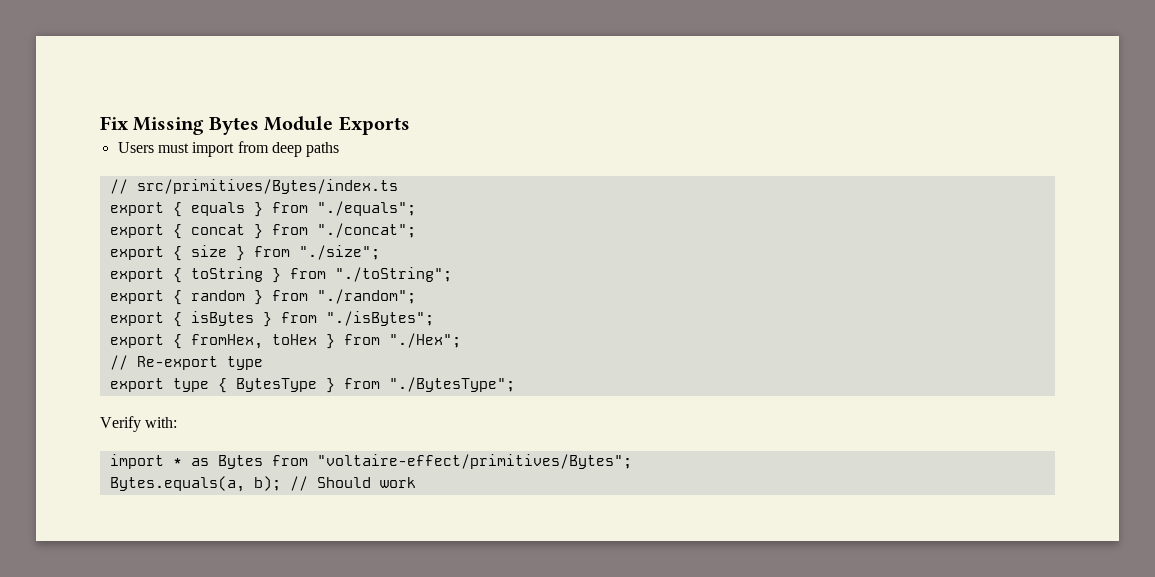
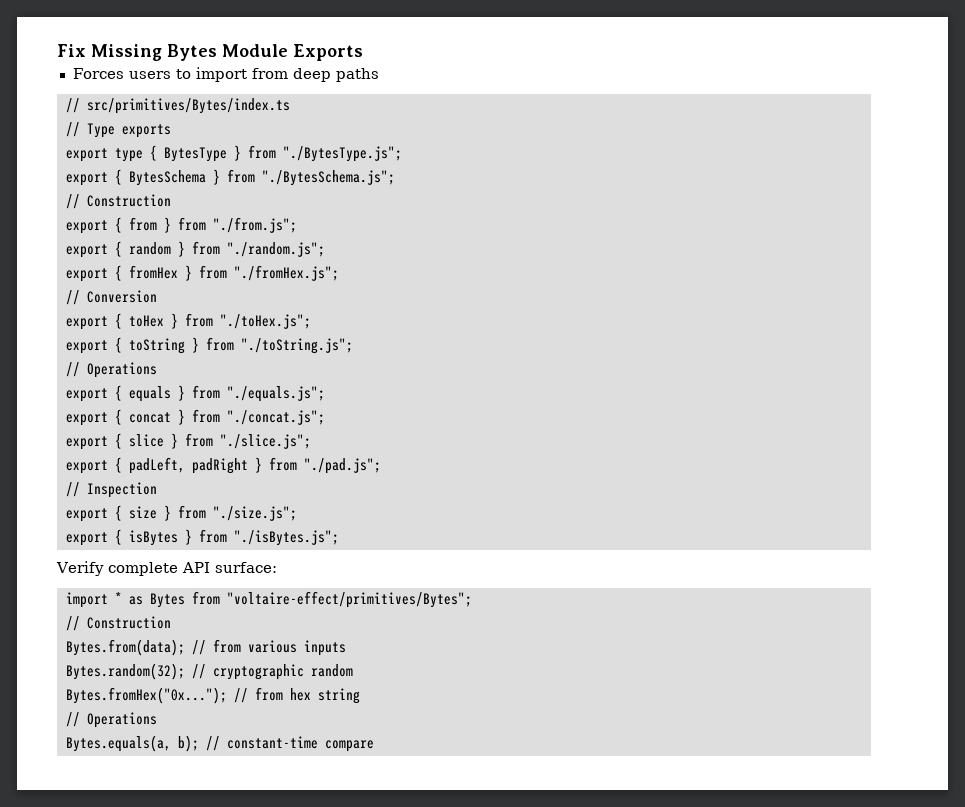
- Users must import from deep paths
+ Forces users to import from deep paths
- export { equals } from "./equals";
- export { concat } from "./concat";
- export { size } from "./size";
- export { toString } from "./toString";
- export { random } from "./random";
- export { isBytes } from "./isBytes";
- export { fromHex, toHex } from "./Hex";
- // Re-export type
+ // Type exports
- export type { BytesType } from "./BytesType";
- Verify with:
+ export type { BytesType } from "./BytesType.js";
+ export { BytesSchema } from "./BytesSchema.js";
+ // Construction
+ export { from } from "./from.js";
+ export { random } from "./random.js";
+ export { fromHex } from "./fromHex.js";
+ // Conversion
+ export { toHex } from "./toHex.js";
+ export { toString } from "./toString.js";
+ // Operations
+ export { equals } from "./equals.js";
+ export { concat } from "./concat.js";
+ export { slice } from "./slice.js";
+ export { padLeft, padRight } from "./pad.js";
+ // Inspection
+ export { size } from "./size.js";
+ export { isBytes } from "./isBytes.js";
+ Verify complete API surface:
  import * as Bytes from "voltaire-effect/primitives/Bytes";
+ // Construction
+ Bytes.from(data); // from various inputs
+ Bytes.random(32); // cryptographic random
+ Bytes.fromHex("0x..."); // from hex string
+ // Operations
- Bytes.equals(a, b); // Should work
+ Bytes.equals(a, b); // constant-time compare

